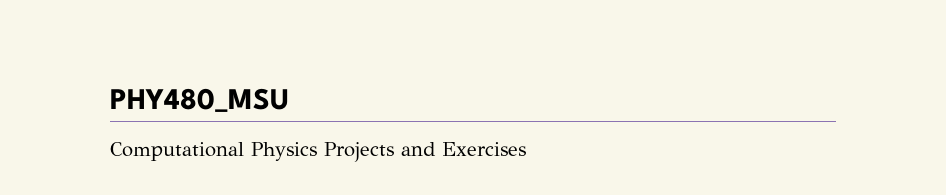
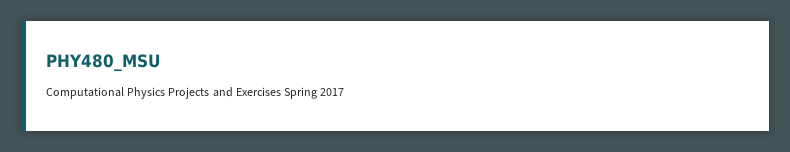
- Computational Physics Projects and Exercises
+ Computational Physics Projects and Exercises Spring 2017

